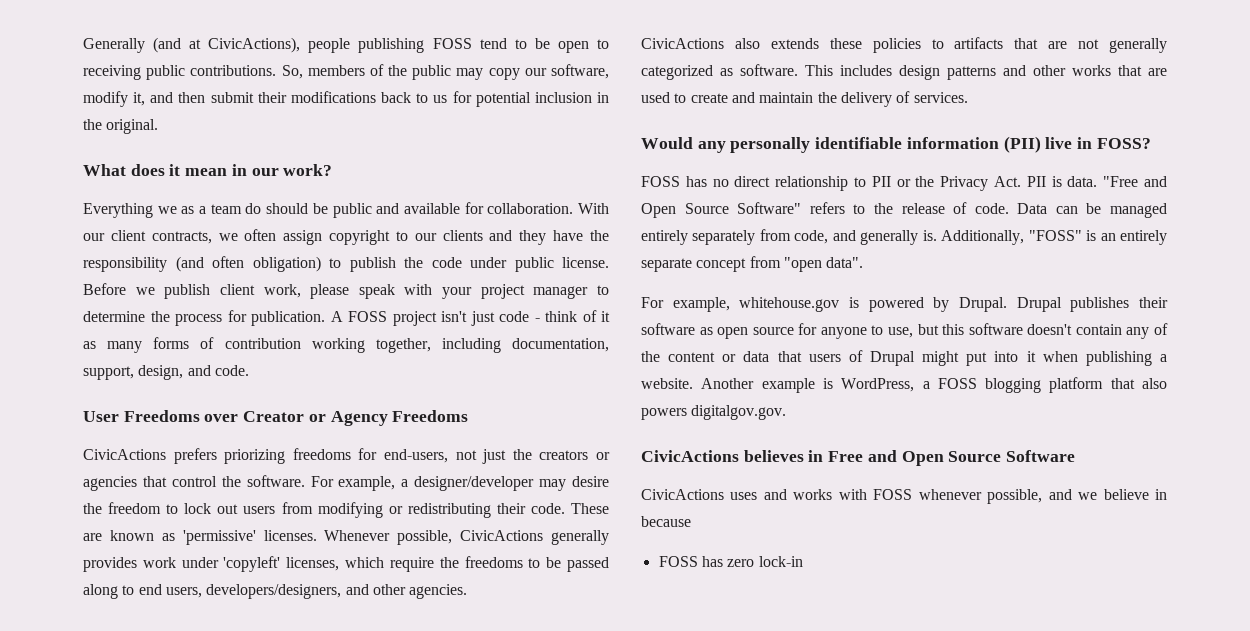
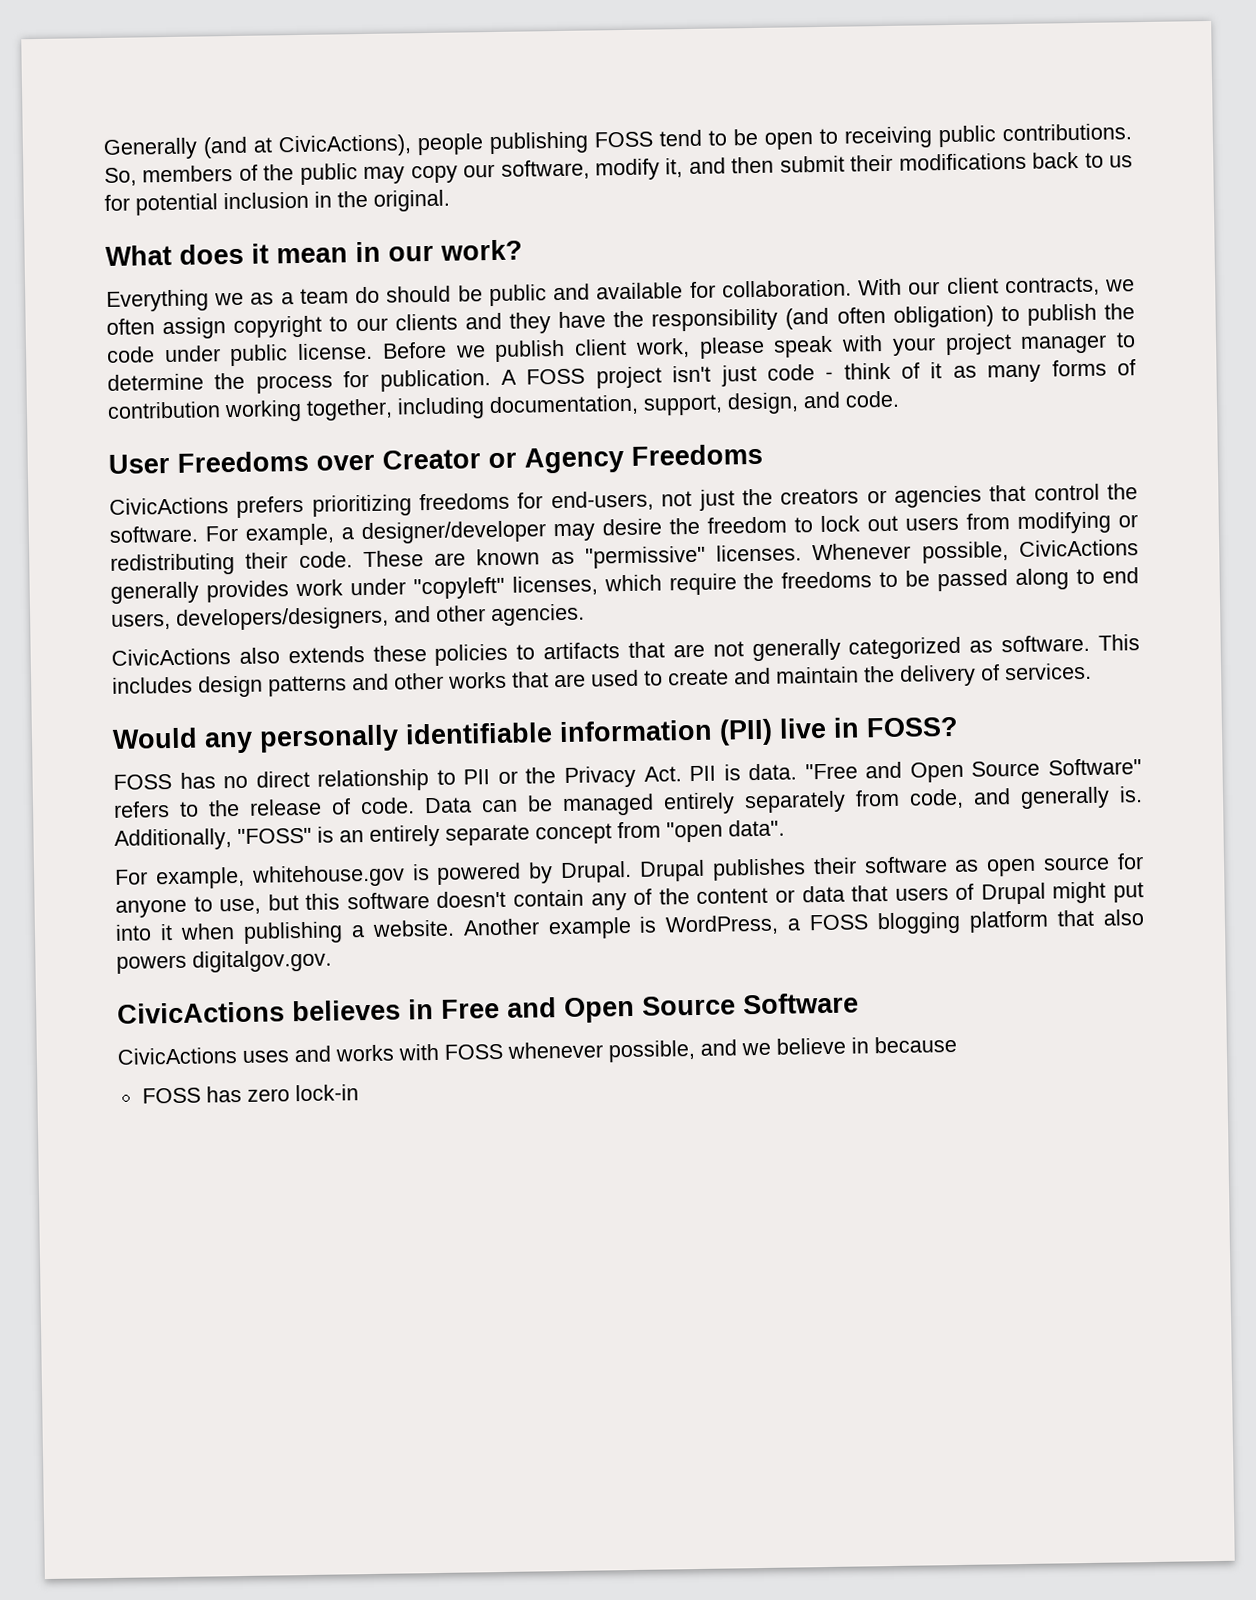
- CivicActions prefers priorizing freedoms for end-users, not just the creators or agencies that control the software.
+ CivicActions prefers prioritizing freedoms for end-users, not just the creators or agencies that control the software.
- These are known as 'permissive' licenses.
+ These are known as "permissive" licenses.
- Whenever possible, CivicActions generally provides work under 'copyleft' licenses, which require the freedoms to be passed along to end users, developers/designers, and other agencies.
+ Whenever possible, CivicActions generally provides work under "copyleft" licenses, which require the freedoms to be passed along to end users, developers/designers, and other agencies.

